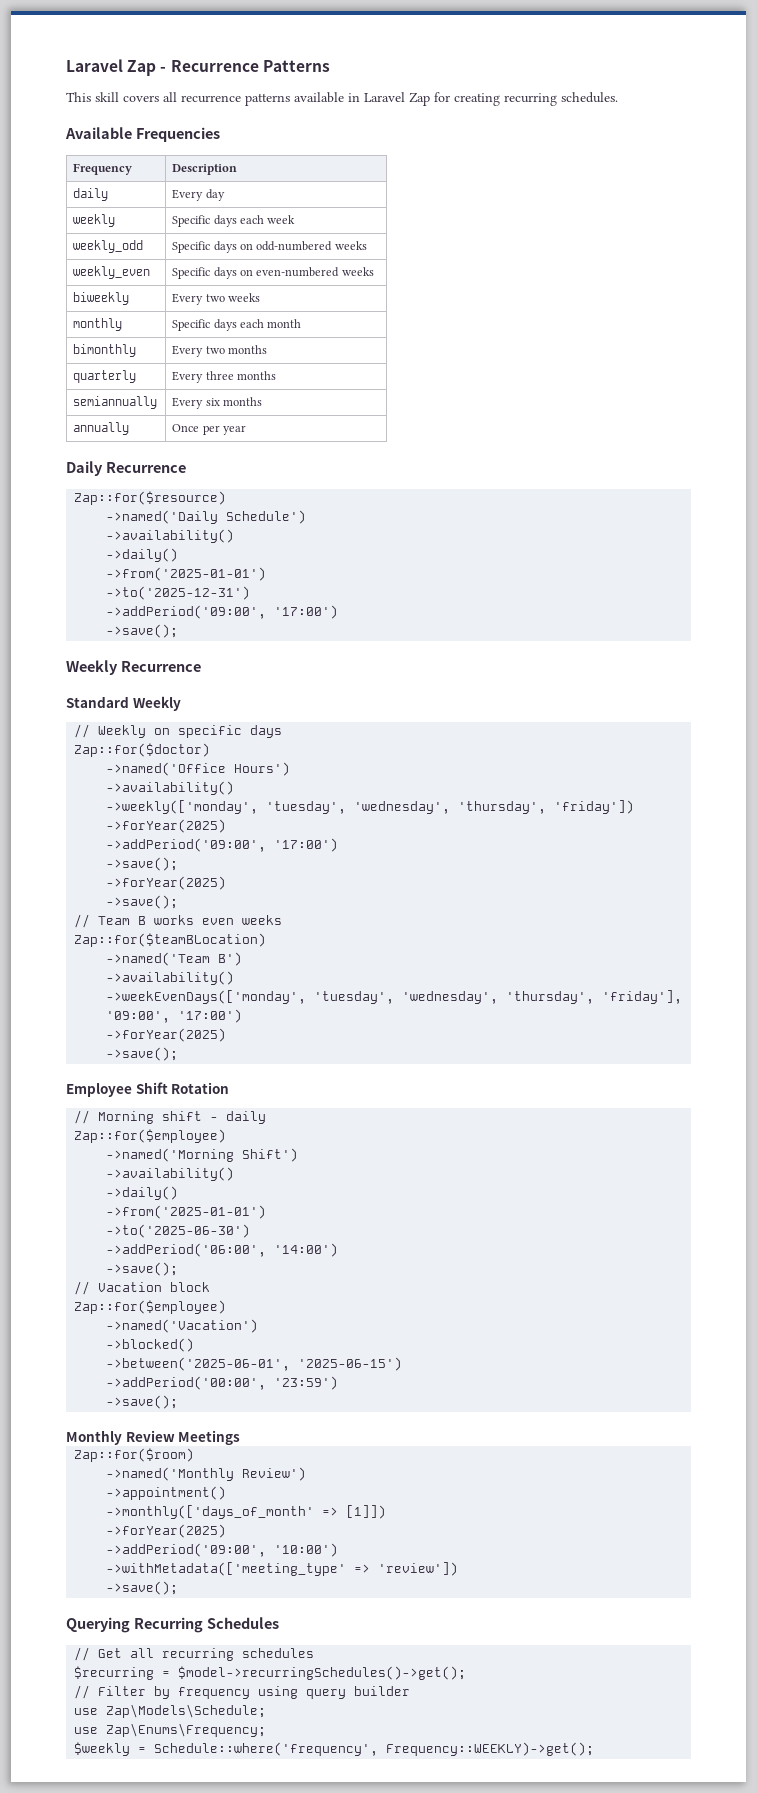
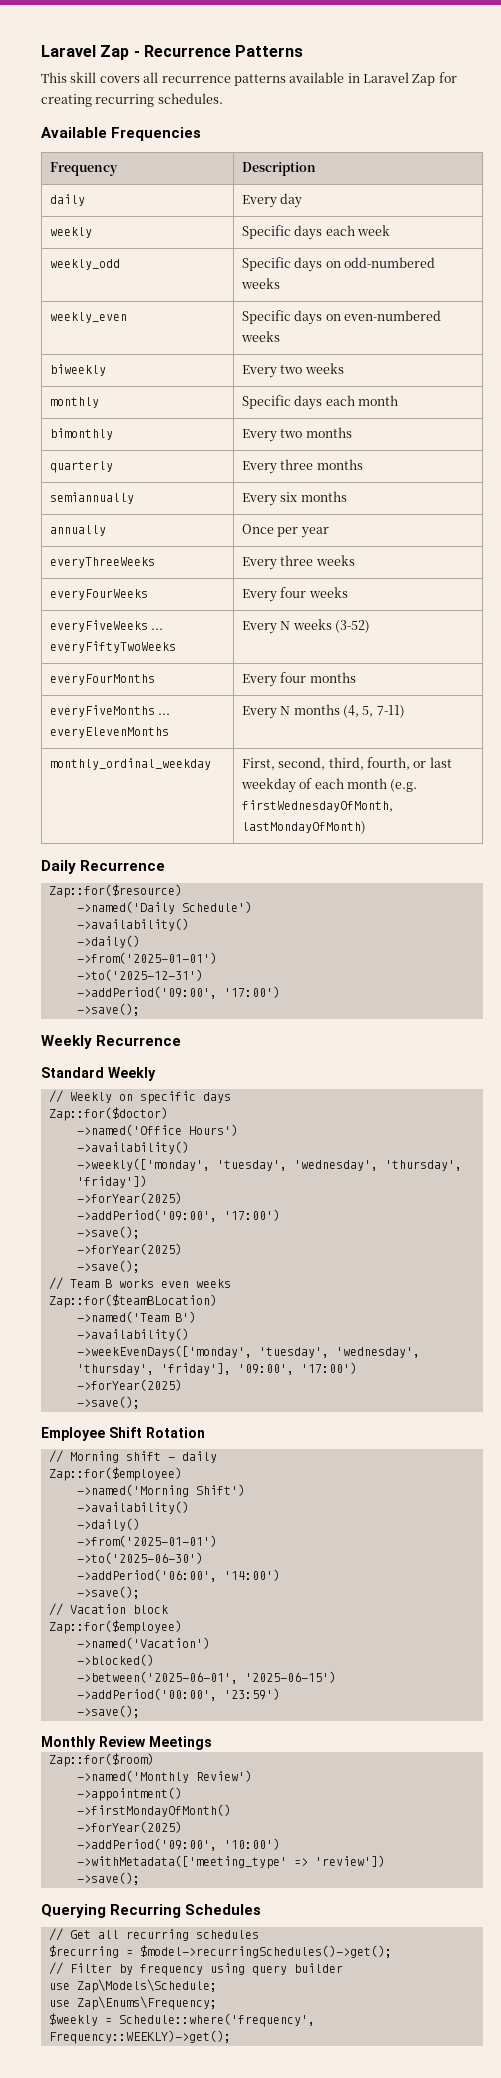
+ everyThreeWeeks | Every three weeks
+ everyFourWeeks | Every four weeks
+ everyFiveWeeks ... everyFiftyTwoWeeks | Every N weeks (3-52)
+ everyFourMonths | Every four months
+ everyFiveMonths ... everyElevenMonths | Every N months (4, 5, 7-11)
+ monthly_ordinal_weekday | First, second, third, fourth, or last weekday of each month (e.g. firstWednesdayOfMonth, lastMondayOfMonth)
- ->monthly(['days_of_month' => [1]])
+ ->firstMondayOfMonth()

